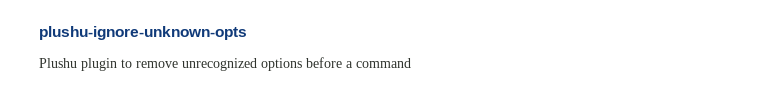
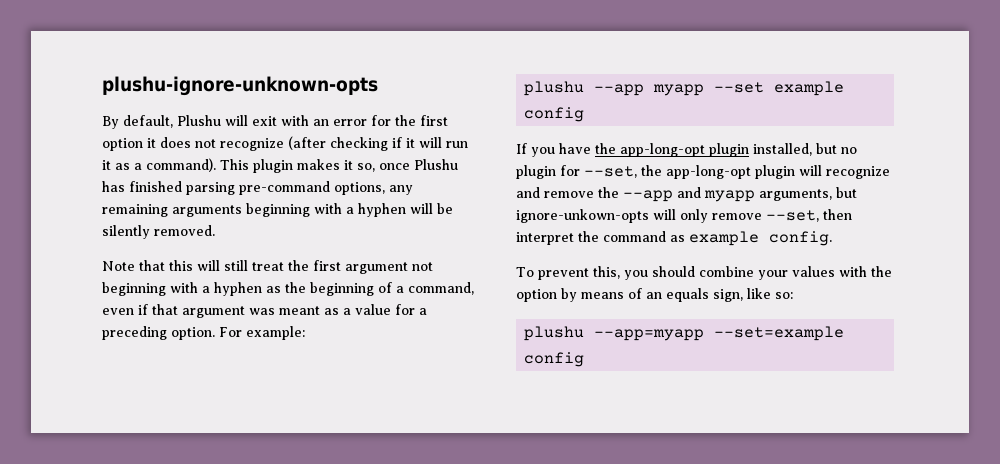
- Plushu plugin to remove unrecognized options before a command
+ By default, Plushu will exit with an error for the first option it does not recognize (after checking if it will run it as a command). This plugin makes it so, once Plushu has finished parsing pre-command options, any remaining arguments beginning with a hyphen will be silently removed.
+ Note that this will still treat the first argument not beginning with a hyphen as the beginning of a command, even if that argument was meant as a value for a preceding option. For example:
+ plushu --app myapp --set example config
+ If you have the app-long-opt plugin installed, but no plugin for --set, the app-long-opt plugin will recognize and remove the --app and myapp arguments, but ignore-unkown-opts will only remove --set, then interpret the command as example config.
+ To prevent this, you should combine your values with the option by means of an equals sign, like so:
+ plushu --app=myapp --set=example config

